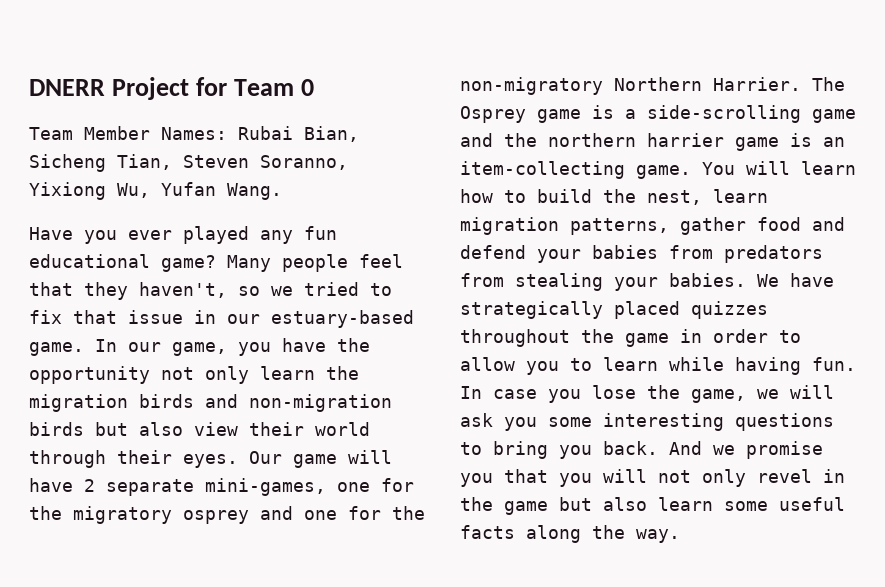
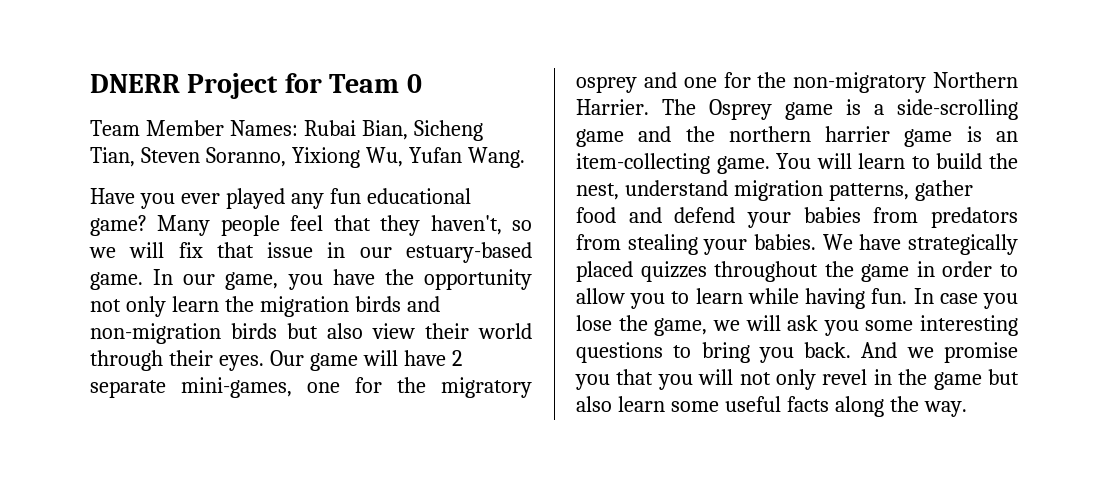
- Many people feel that they haven't, so we tried to fix that issue in our estuary-based game.
+ Many people feel that they haven't, so we will fix that issue in our estuary-based game.
- You will learn how to build the nest, learn migration patterns, gather food and defend your babies from predators from stealing your babies.
+ You will learn to build the nest, understand migration patterns, gather food and defend your babies from predators from stealing your babies.

